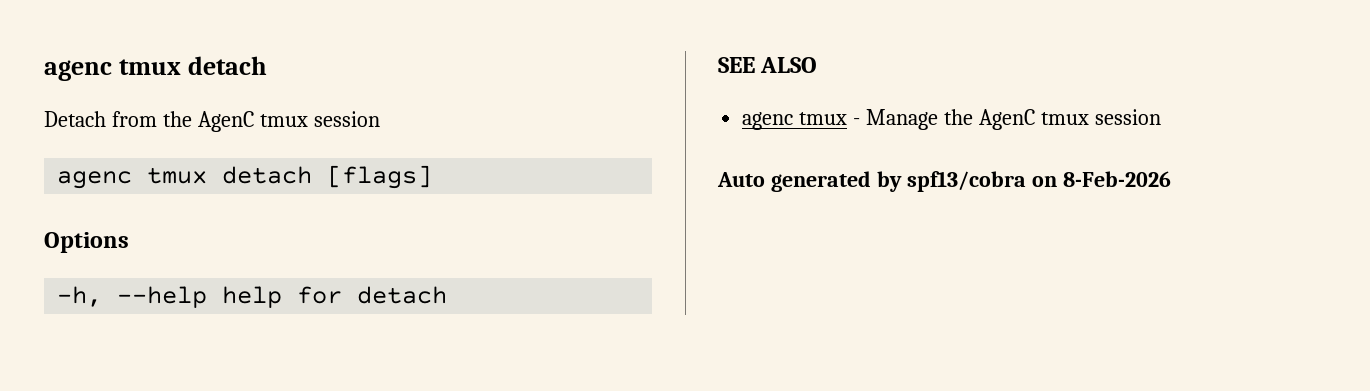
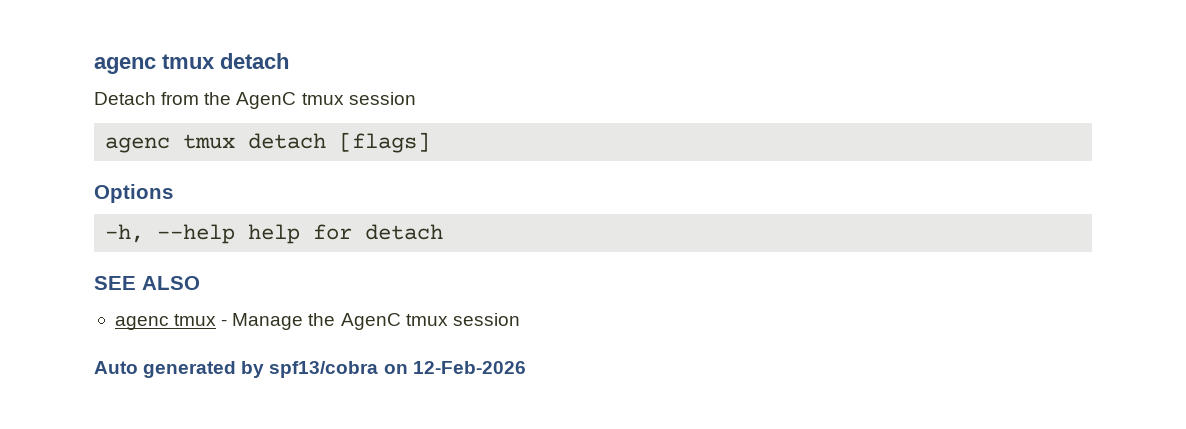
- Auto generated by spf13/cobra on 8-Feb-2026
+ Auto generated by spf13/cobra on 12-Feb-2026

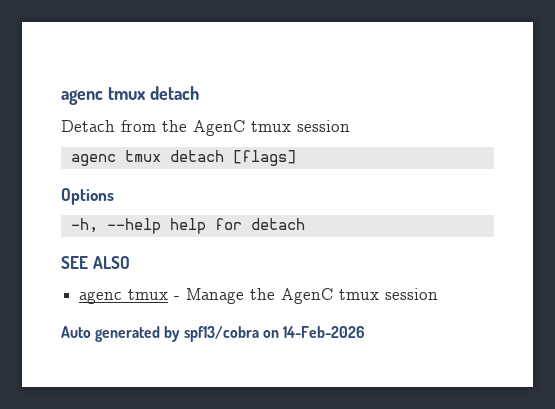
- Auto generated by spf13/cobra on 12-Feb-2026
+ Auto generated by spf13/cobra on 14-Feb-2026

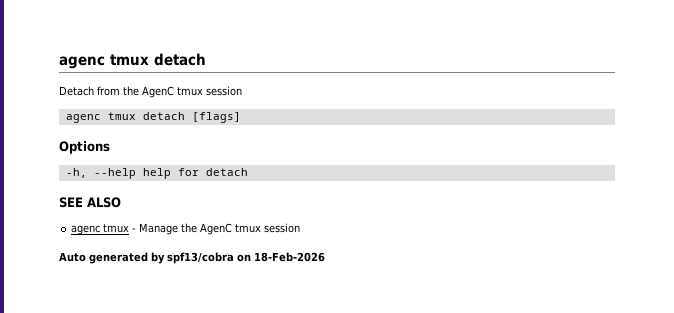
- Auto generated by spf13/cobra on 14-Feb-2026
+ Auto generated by spf13/cobra on 18-Feb-2026

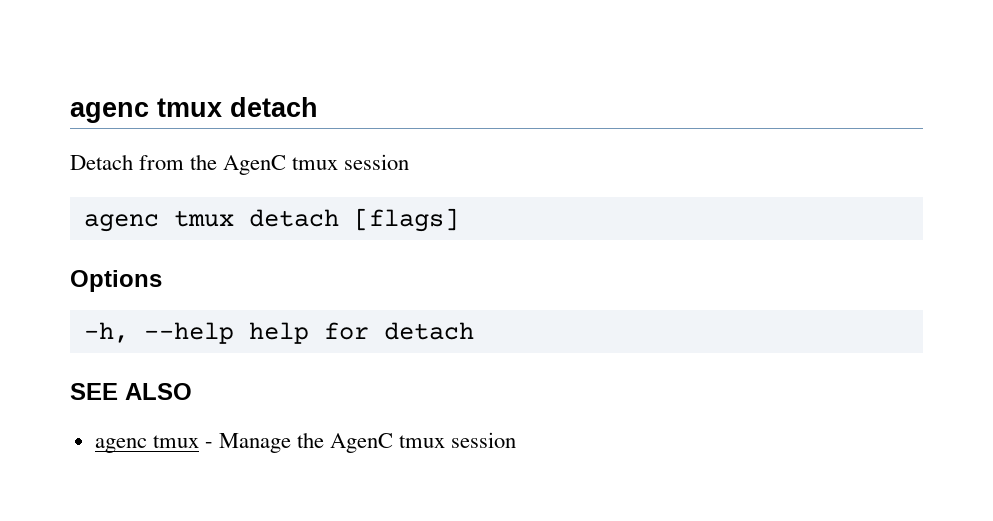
- Auto generated by spf13/cobra on 18-Feb-2026

